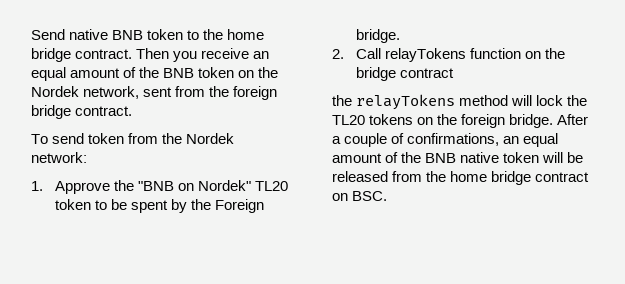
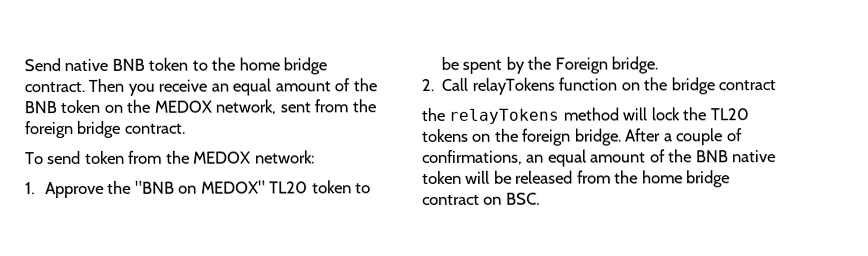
- Then you receive an equal amount of the BNB token on the Nordek network, sent from the foreign bridge contract.
+ Then you receive an equal amount of the BNB token on the MEDOX network, sent from the foreign bridge contract.
- To send token from the Nordek network:
+ To send token from the MEDOX network:
- 1. Approve the "BNB on Nordek" TL20 token to be spent by the Foreign bridge.
+ 1. Approve the "BNB on MEDOX" TL20 token to be spent by the Foreign bridge.

